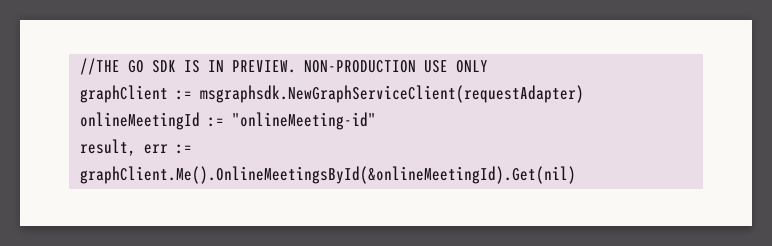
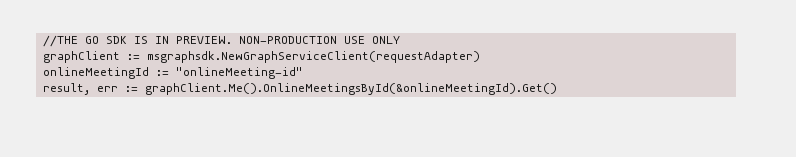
- result, err := graphClient.Me().OnlineMeetingsById(&onlineMeetingId).Get(nil)
+ result, err := graphClient.Me().OnlineMeetingsById(&onlineMeetingId).Get()

